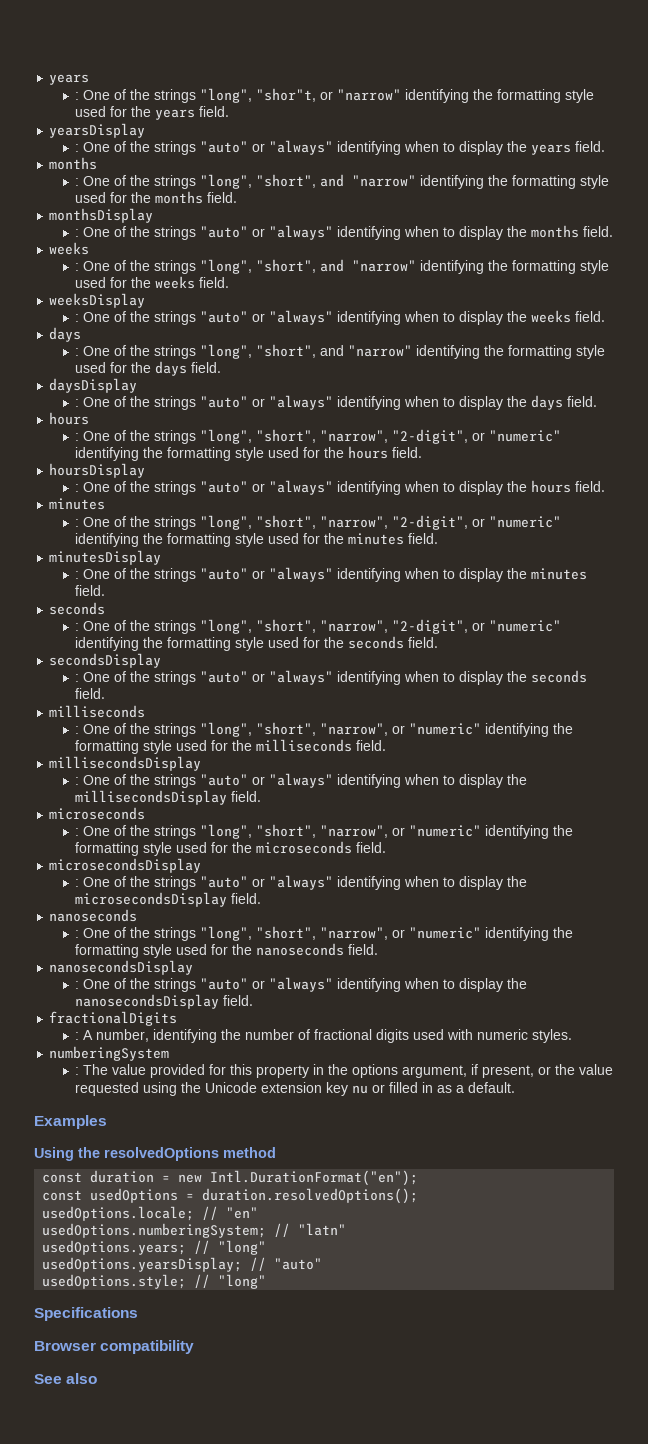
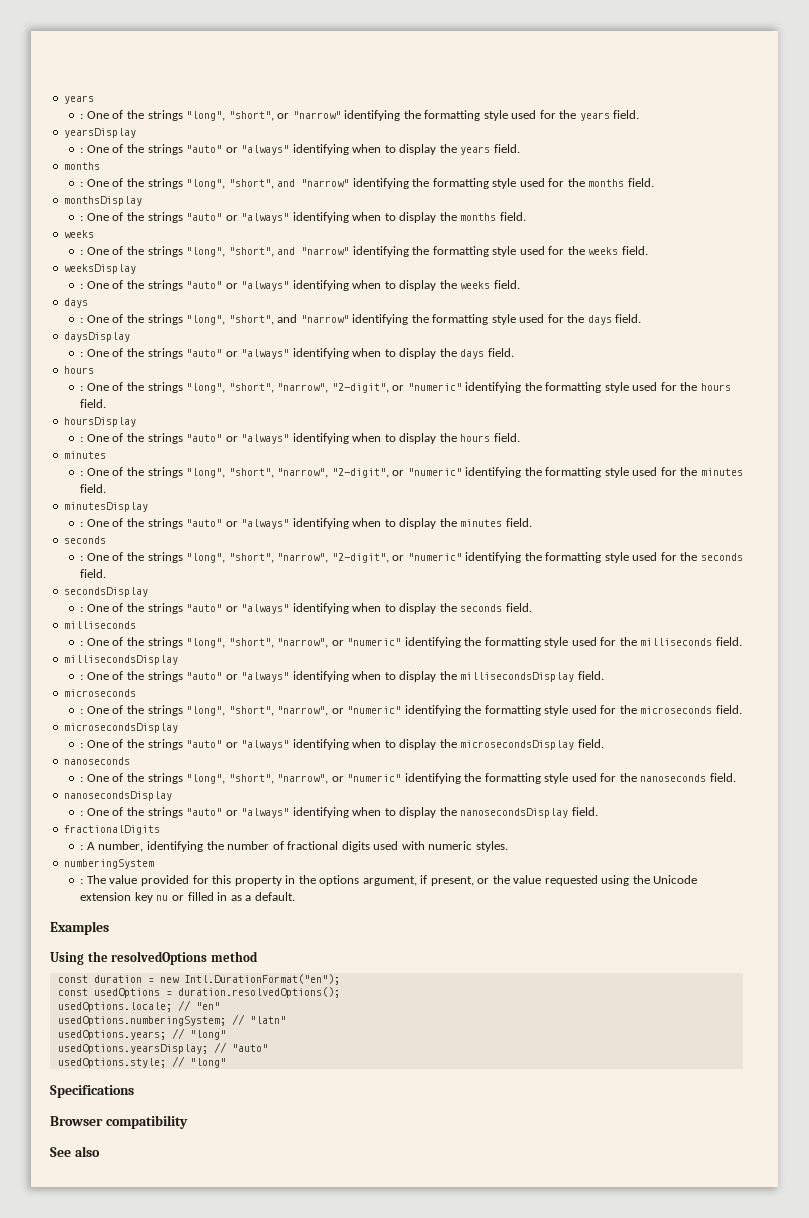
- : One of the strings "long", "shor"t, or "narrow" identifying the formatting style used for the years field.
+ : One of the strings "long", "short", or "narrow" identifying the formatting style used for the years field.

